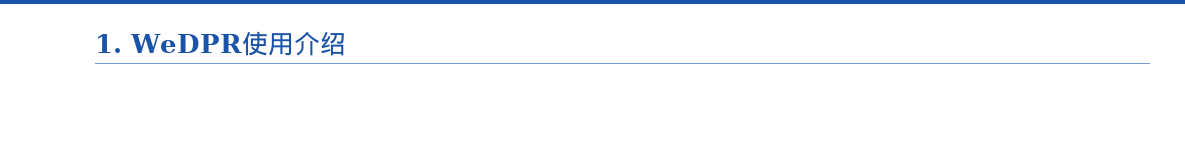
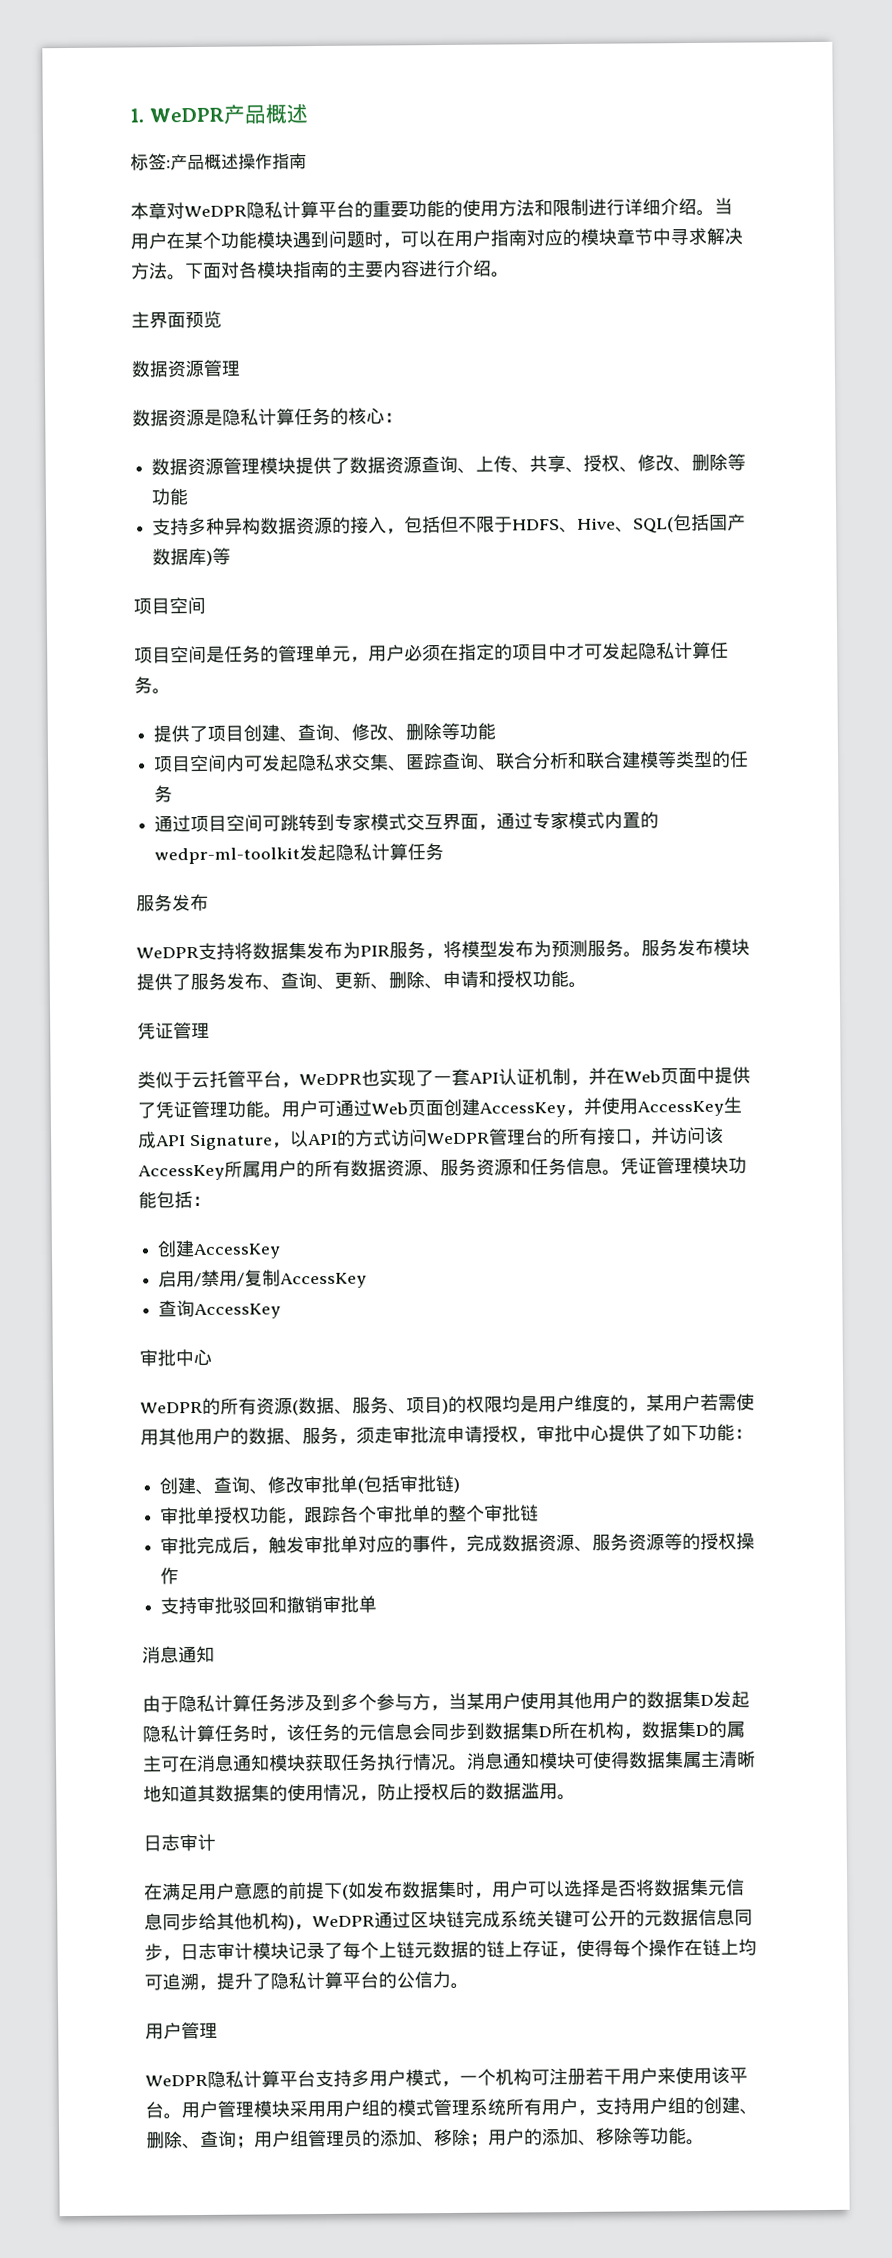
- 1. WeDPR使用介绍
+ 1. WeDPR产品概述
+ 标签:产品概述操作指南
+ 本章对WeDPR隐私计算平台的重要功能的使用方法和限制进行详细介绍。当用户在某个功能模块遇到问题时，可以在用户指南对应的模块章节中寻求解决方法。下面对各模块指南的主要内容进行介绍。
+ 主界面预览
+ 数据资源管理
+ 数据资源是隐私计算任务的核心：
+ 数据资源管理模块提供了数据资源查询、上传、共享、授权、修改、删除等功能
+ 支持多种异构数据资源的接入，包括但不限于HDFS、Hive、SQL(包括国产数据库)等
+ 项目空间
+ 项目空间是任务的管理单元，用户必须在指定的项目中才可发起隐私计算任务。
+ 提供了项目创建、查询、修改、删除等功能
+ 项目空间内可发起隐私求交集、匿踪查询、联合分析和联合建模等类型的任务
+ 通过项目空间可跳转到专家模式交互界面，通过专家模式内置的wedpr-ml-toolkit发起隐私计算任务
+ 服务发布
+ WeDPR支持将数据集发布为PIR服务，将模型发布为预测服务。服务发布模块提供了服务发布、查询、更新、删除、申请和授权功能。
+ 凭证管理
+ 类似于云托管平台，WeDPR也实现了一套API认证机制，并在Web页面中提供了凭证管理功能。用户可通过Web页面创建AccessKey，并使用AccessKey生成API Signature，以API的方式访问WeDPR管理台的所有接口，并访问该AccessKey所属用户的所有数据资源、服务资源和任务信息。凭证管理模块功能包括：
+ 创建AccessKey
+ 启用/禁用/复制AccessKey
+ 查询AccessKey
+ 审批中心
+ WeDPR的所有资源(数据、服务、项目)的权限均是用户维度的，某用户若需使用其他用户的数据、服务，须走审批流申请授权，审批中心提供了如下功能：
+ 创建、查询、修改审批单(包括审批链)
+ 审批单授权功能，跟踪各个审批单的整个审批链
+ 审批完成后，触发审批单对应的事件，完成数据资源、服务资源等的授权操作
+ 支持审批驳回和撤销审批单
+ 消息通知
+ 由于隐私计算任务涉及到多个参与方，当某用户使用其他用户的数据集D发起隐私计算任务时，该任务的元信息会同步到数据集D所在机构，数据集D的属主可在消息通知模块获取任务执行情况。消息通知模块可使得数据集属主清晰地知道其数据集的使用情况，防止授权后的数据滥用。
+ 日志审计
+ 在满足用户意愿的前提下(如发布数据集时，用户可以选择是否将数据集元信息同步给其他机构)，WeDPR通过区块链完成系统关键可公开的元数据信息同步，日志审计模块记录了每个上链元数据的链上存证，使得每个操作在链上均可追溯，提升了隐私计算平台的公信力。
+ 用户管理
+ WeDPR隐私计算平台支持多用户模式，一个机构可注册若干用户来使用该平台。用户管理模块采用用户组的模式管理系统所有用户，支持用户组的创建、删除、查询；用户组管理员的添加、移除；用户的添加、移除等功能。

